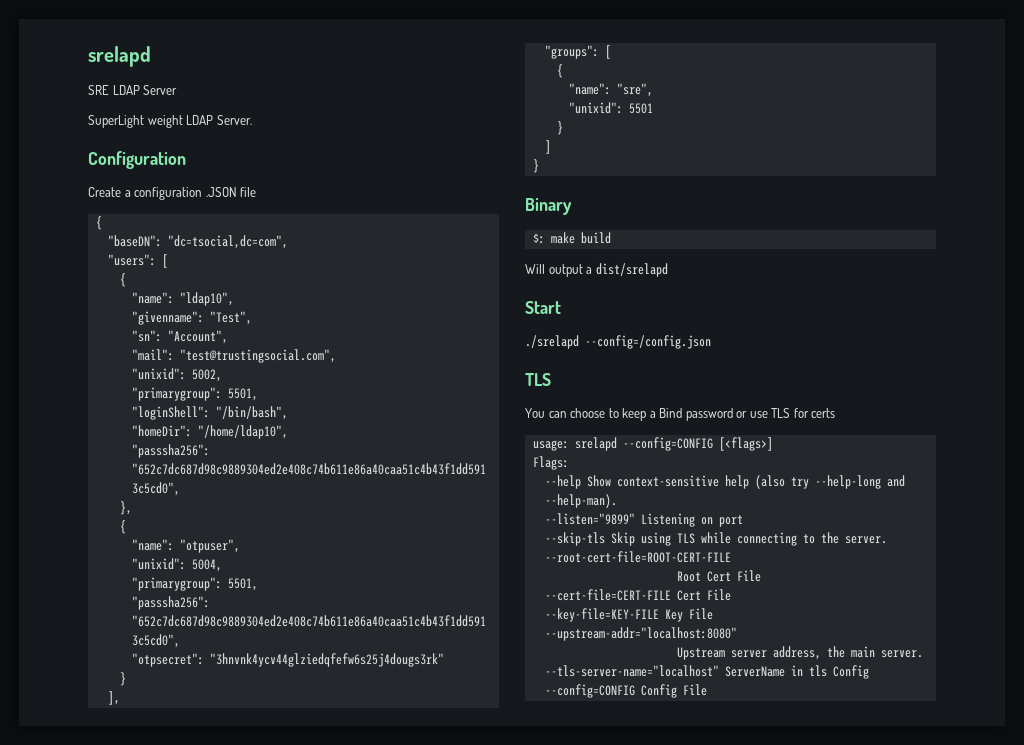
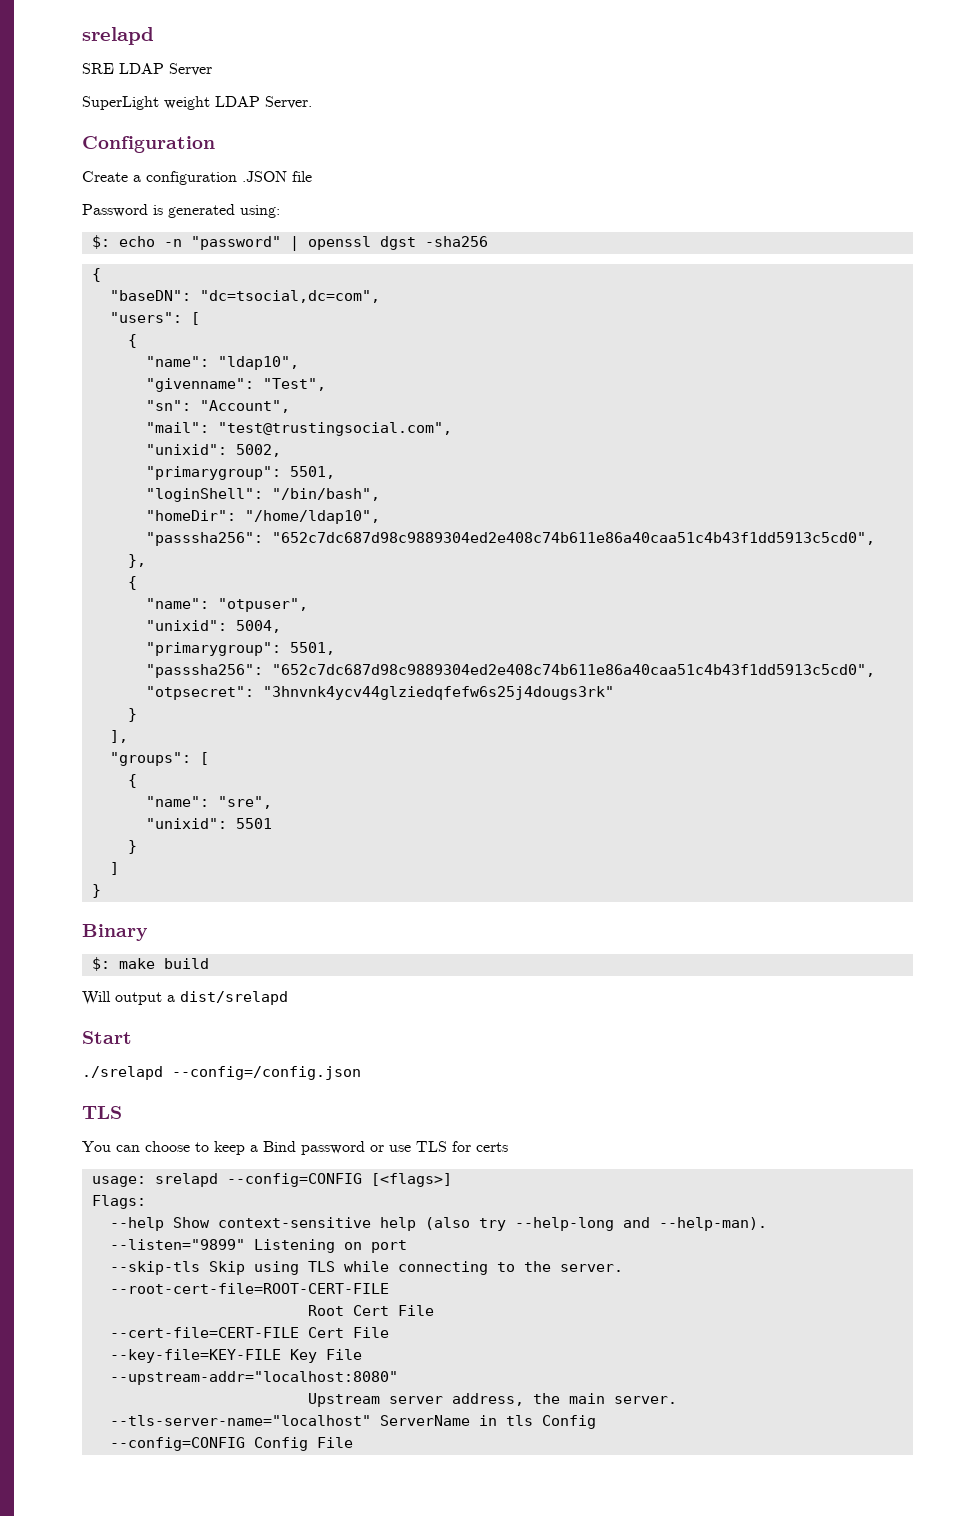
+ Password is generated using:
+ $: echo -n "password" | openssl dgst -sha256

